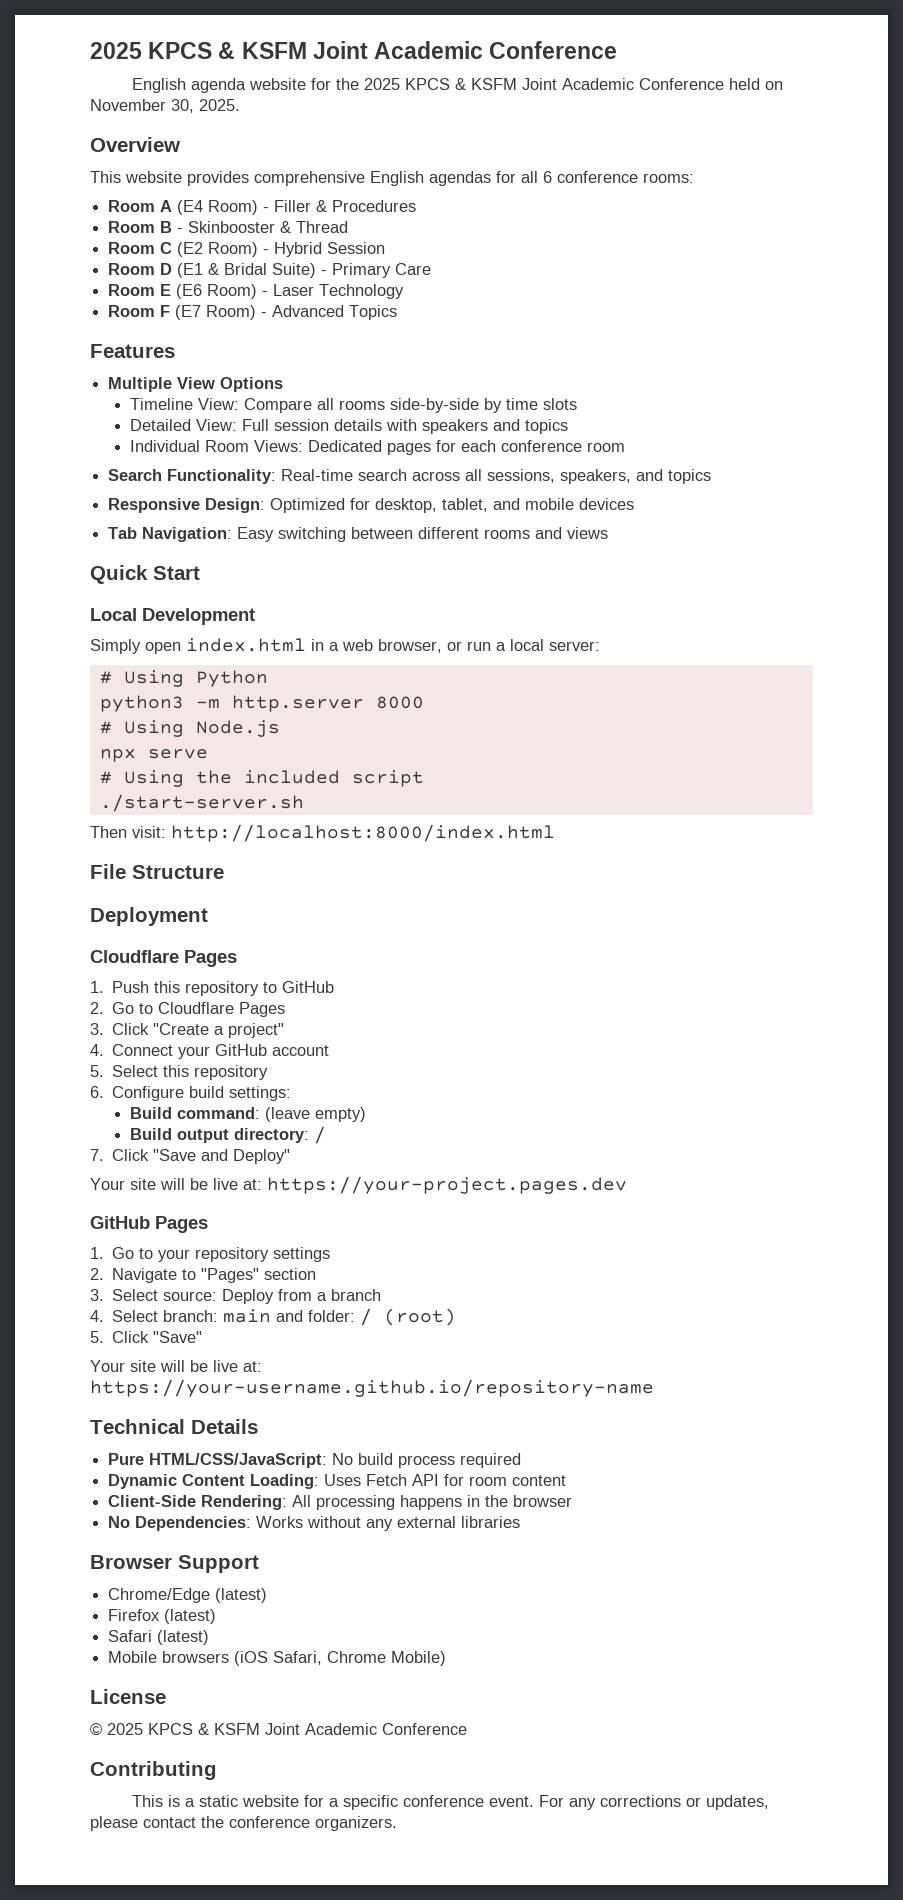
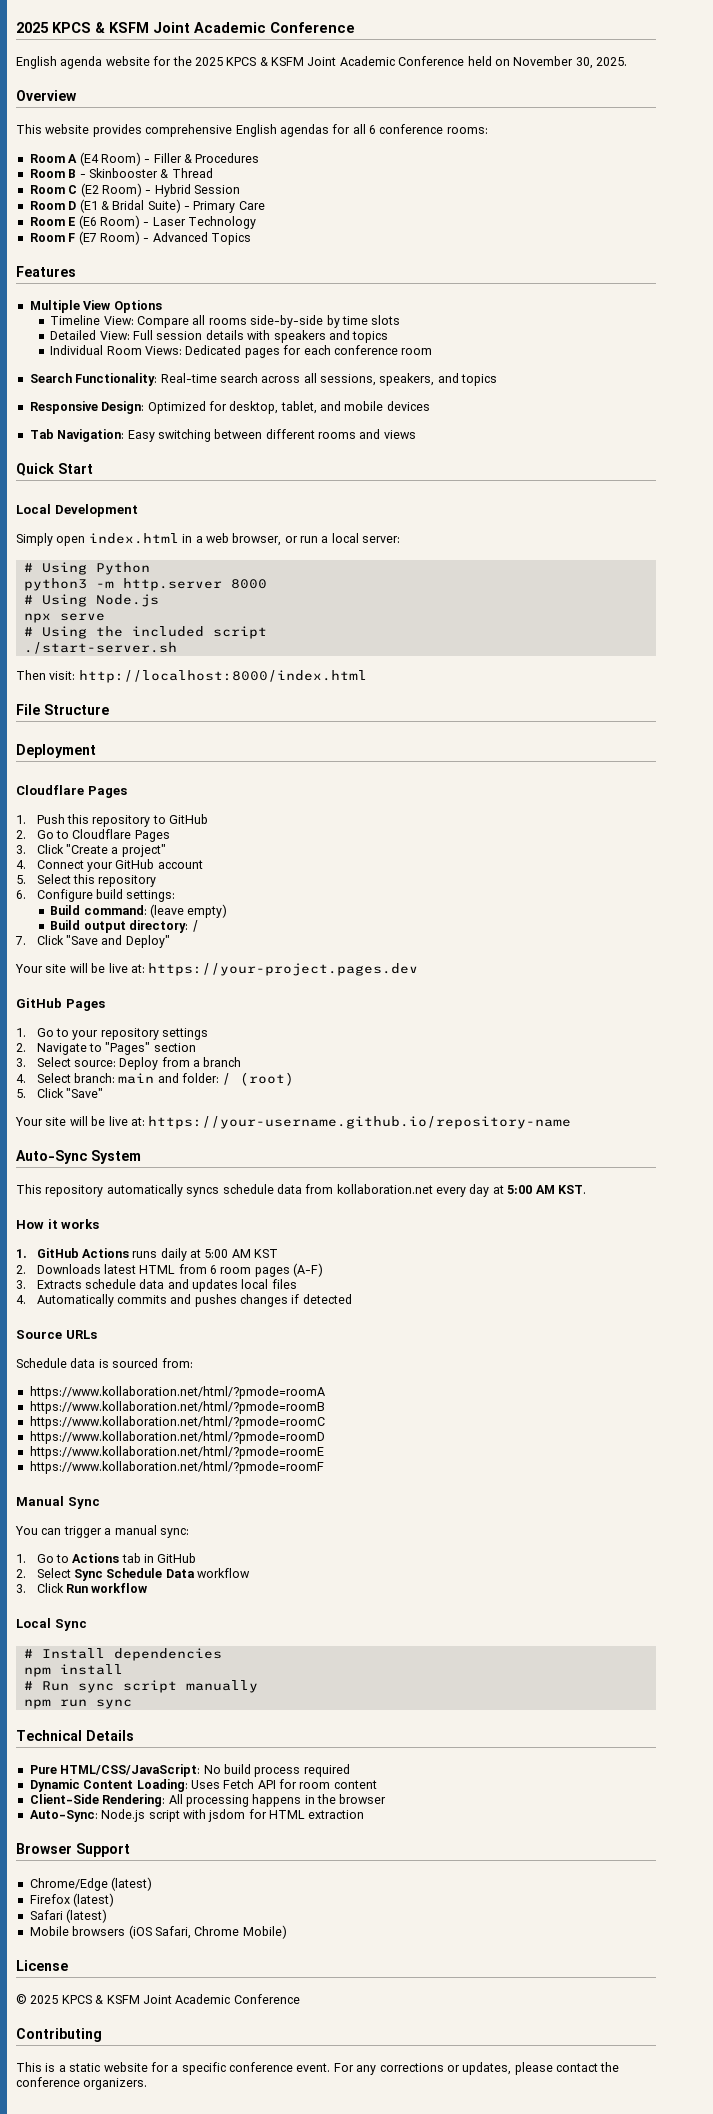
+ Auto-Sync System
+ This repository automatically syncs schedule data from kollaboration.net every day at 5:00 AM KST.
+ How it works
+ 1. GitHub Actions runs daily at 5:00 AM KST
+ 2. Downloads latest HTML from 6 room pages (A-F)
+ 3. Extracts schedule data and updates local files
+ 4. Automatically commits and pushes changes if detected
+ Source URLs
+ Schedule data is sourced from:
+ https://www.kollaboration.net/html/?pmode=roomA
+ https://www.kollaboration.net/html/?pmode=roomB
+ https://www.kollaboration.net/html/?pmode=roomC
+ https://www.kollaboration.net/html/?pmode=roomD
+ https://www.kollaboration.net/html/?pmode=roomE
+ https://www.kollaboration.net/html/?pmode=roomF
+ Manual Sync
+ You can trigger a manual sync:
+ 1. Go to Actions tab in GitHub
+ 2. Select Sync Schedule Data workflow
+ 3. Click Run workflow
+ Local Sync
+ # Install dependencies
+ npm install
+ # Run sync script manually
+ npm run sync
- No Dependencies: Works without any external libraries
+ Auto-Sync: Node.js script with jsdom for HTML extraction

